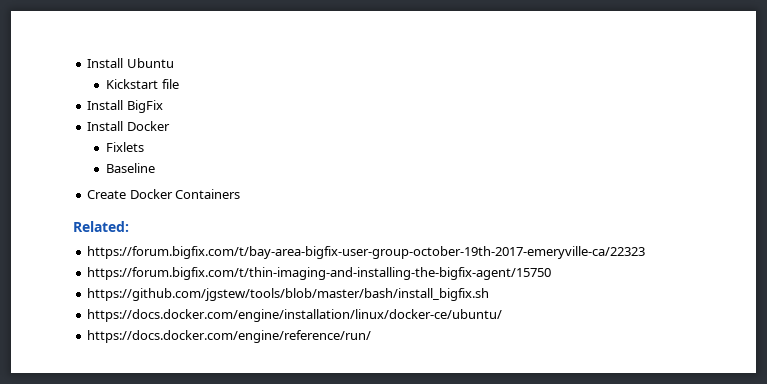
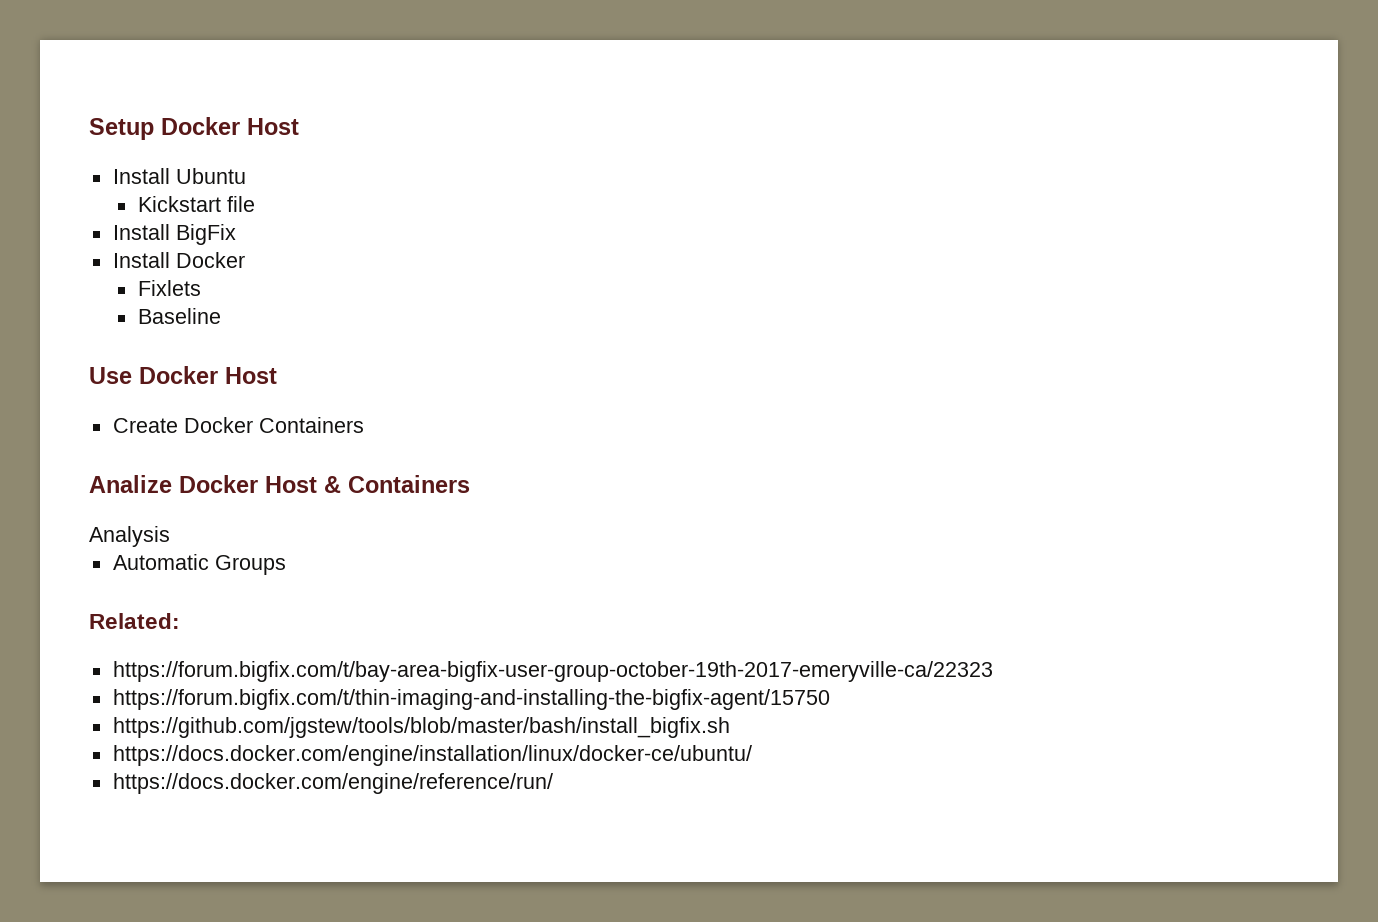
+ Setup Docker Host
+ Use Docker Host
+ Analize Docker Host & Containers
+ Analysis
+ Automatic Groups

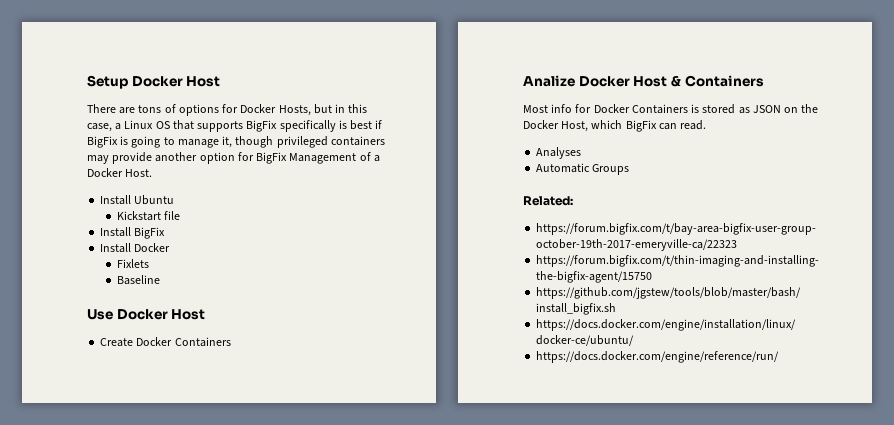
+ There are tons of options for Docker Hosts, but in this case, a Linux OS that supports BigFix specifically is best if BigFix is going to manage it, though privileged containers may provide another option for BigFix Management of a Docker Host.
- Analysis
+ Most info for Docker Containers is stored as JSON on the Docker Host, which BigFix can read.
+ Analyses

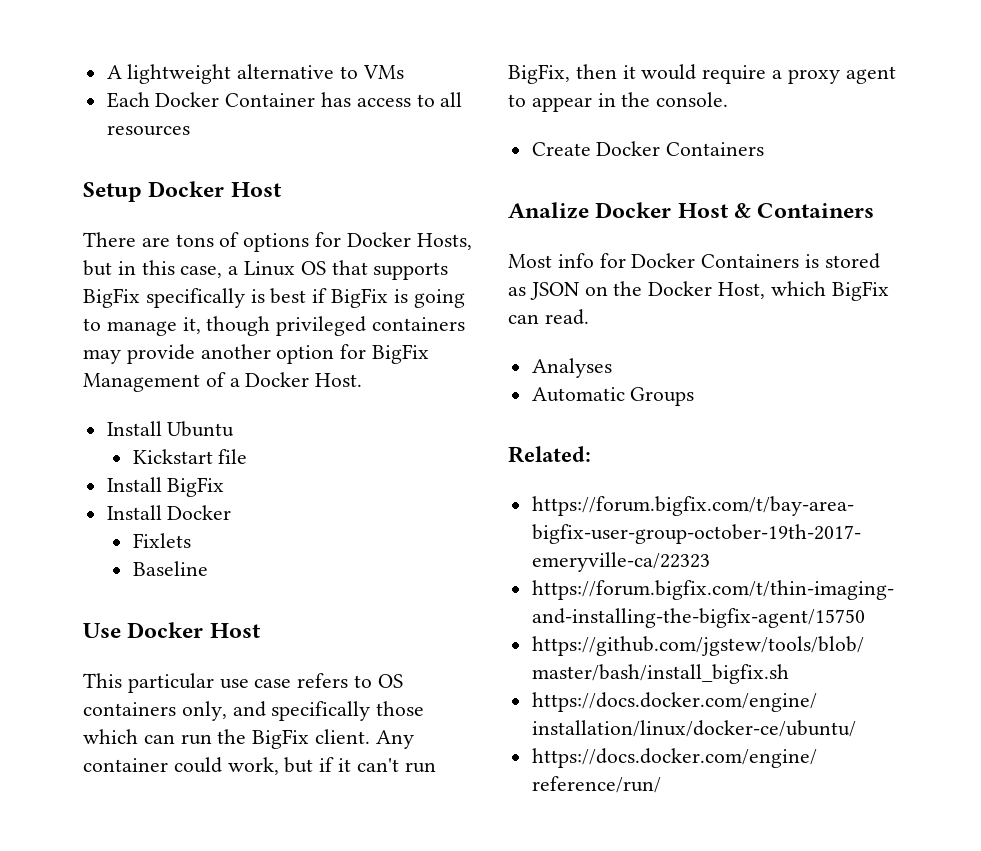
+ A lightweight alternative to VMs
+ Each Docker Container has access to all resources
+ This particular use case refers to OS containers only, and specifically those which can run the BigFix client. Any container could work, but if it can't run BigFix, then it would require a proxy agent to appear in the console.

